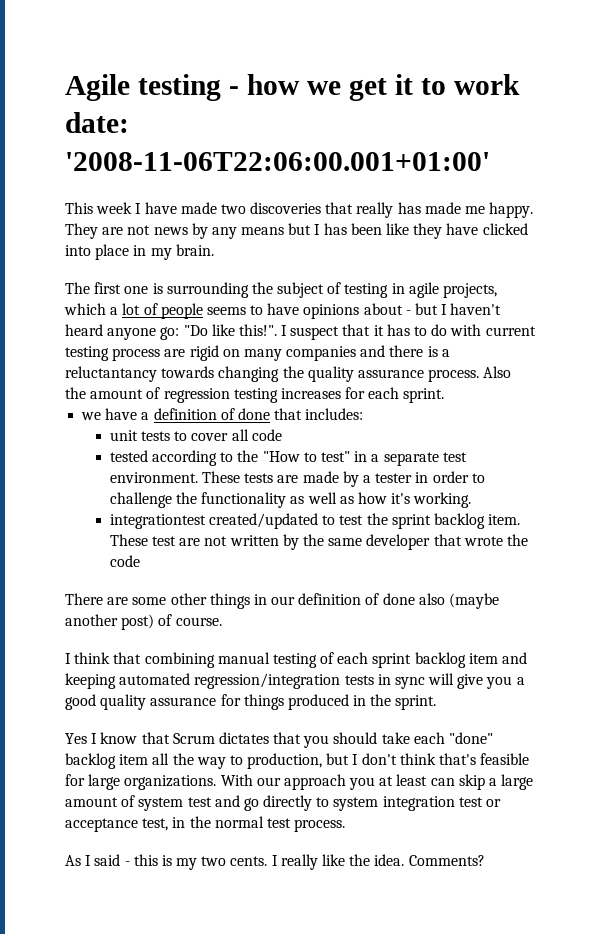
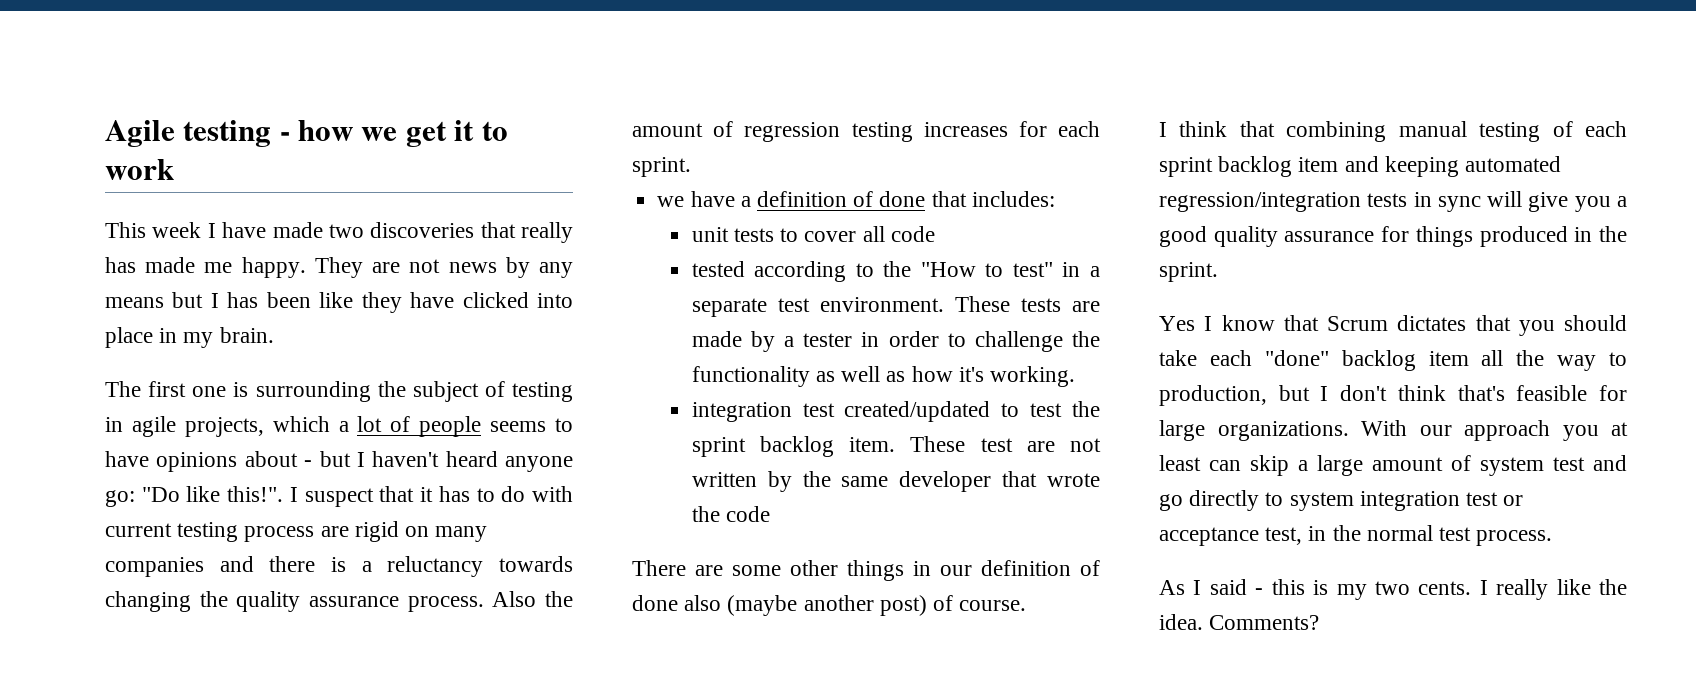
- Agile testing - how we get it to work date: '2008-11-06T22:06:00.001+01:00'
+ Agile testing - how we get it to work
- I suspect that it has to do with current testing process are rigid on many companies and there is a reluctantancy towards changing the quality assurance process.
+ I suspect that it has to do with current testing process are rigid on many companies and there is a reluctancy towards changing the quality assurance process.
- integrationtest created/updated to test the sprint backlog item.
+ integration test created/updated to test the sprint backlog item.

